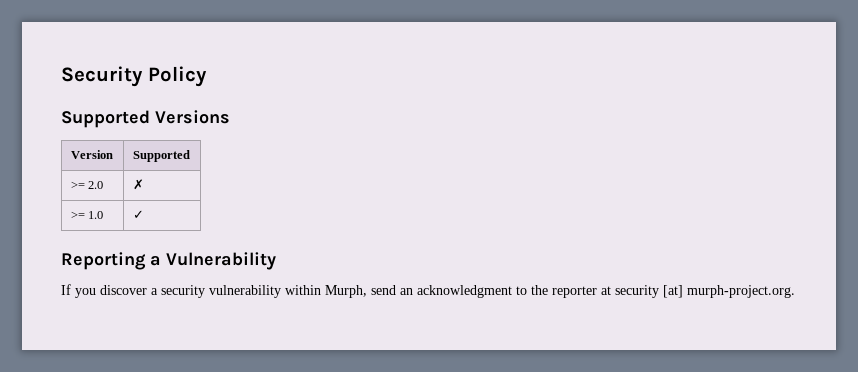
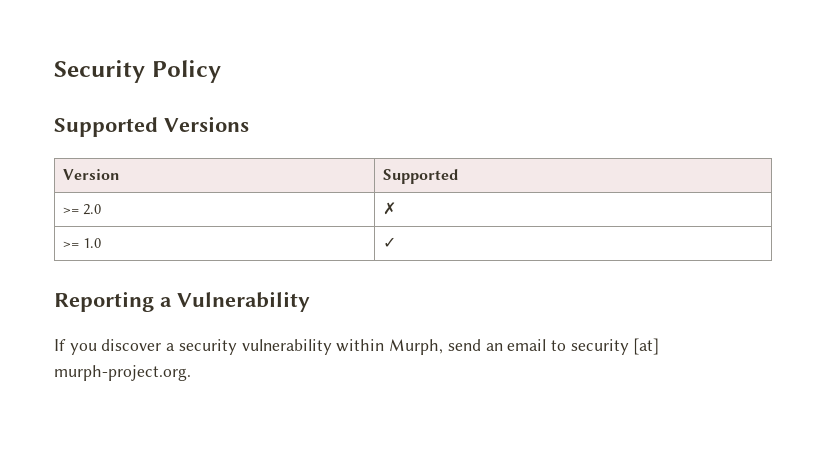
- If you discover a security vulnerability within Murph, send an acknowledgment to the reporter at security [at] murph-project.org.
+ If you discover a security vulnerability within Murph, send an email to security [at] murph-project.org.

